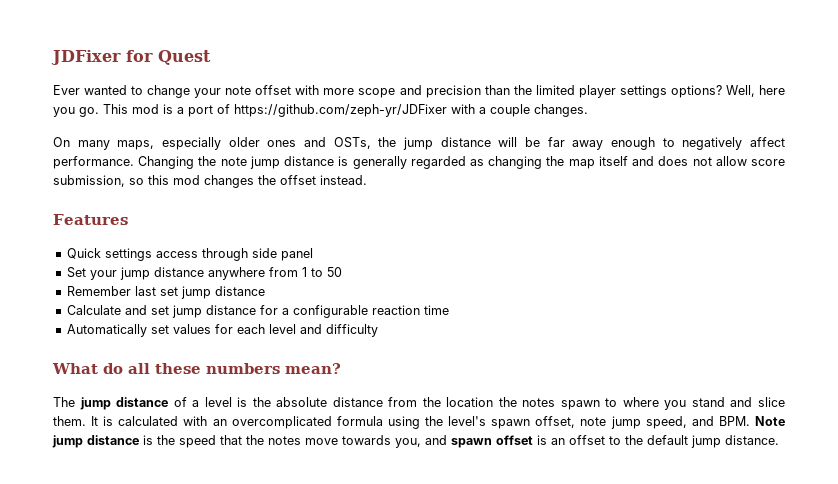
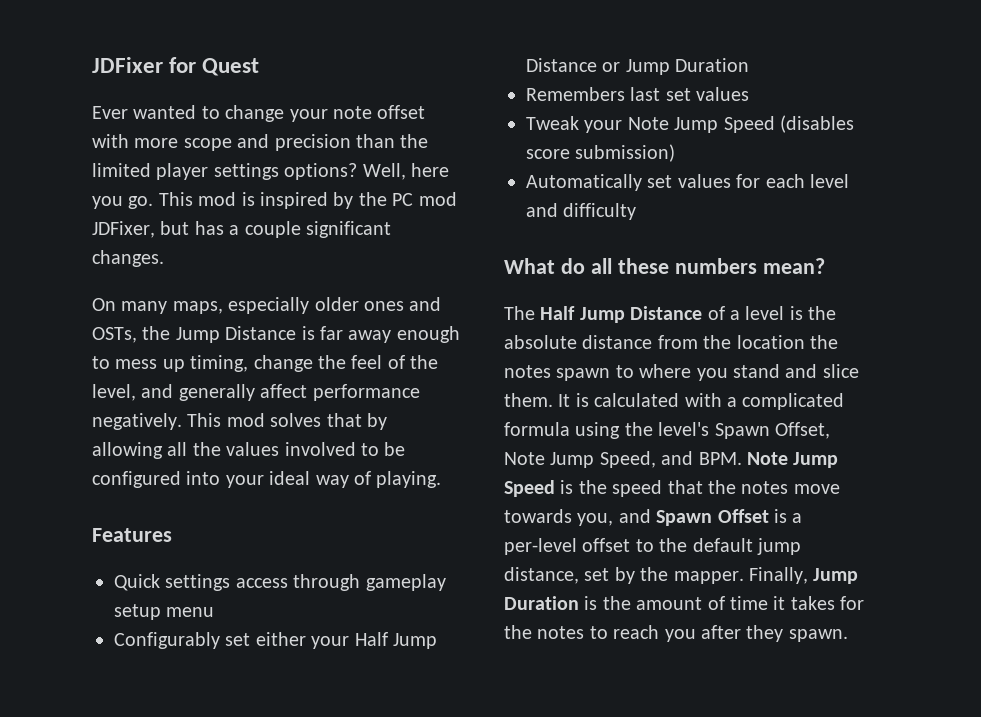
- This mod is a port of https://github.com/zeph-yr/JDFixer with a couple changes.
+ This mod is inspired by the PC mod JDFixer, but has a couple significant changes.
- On many maps, especially older ones and OSTs, the jump distance will be far away enough to negatively affect performance. Changing the note jump distance is generally regarded as changing the map itself and does not allow score submission, so this mod changes the offset instead.
+ On many maps, especially older ones and OSTs, the Jump Distance is far away enough to mess up timing, change the feel of the level, and generally affect performance negatively. This mod solves that by allowing all the values involved to be configured into your ideal way of playing.
- Quick settings access through side panel
- Set your jump distance anywhere from 1 to 50
- Remember last set jump distance
- Calculate and set jump distance for a configurable reaction time
+ Quick settings access through gameplay setup menu
+ Configurably set either your Half Jump Distance or Jump Duration
+ Remembers last set values
+ Tweak your Note Jump Speed (disables score submission)
- The jump distance of a level is the absolute distance from the location the notes spawn to where you stand and slice them.
+ The Half Jump Distance of a level is the absolute distance from the location the notes spawn to where you stand and slice them.
- It is calculated with an overcomplicated formula using the level's spawn offset, note jump speed, and BPM. Note jump distance is the speed that the notes move towards you, and spawn offset is an offset to the default jump distance.
+ It is calculated with a complicated formula using the level's Spawn Offset, Note Jump Speed, and BPM. Note Jump Speed is the speed that the notes move towards you, and Spawn Offset is a per-level offset to the default jump distance, set by the mapper. Finally, Jump Duration is the amount of time it takes for the notes to reach you after they spawn.

